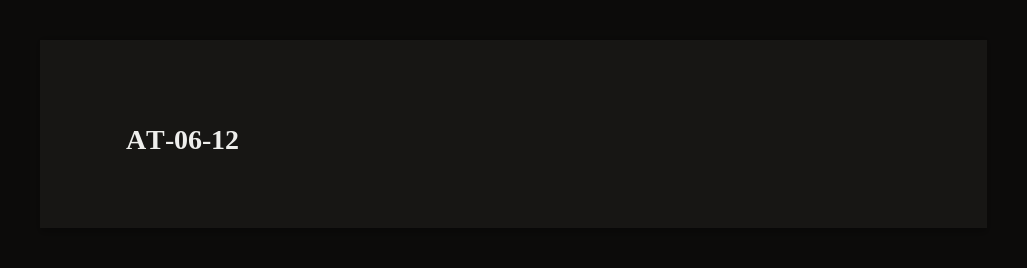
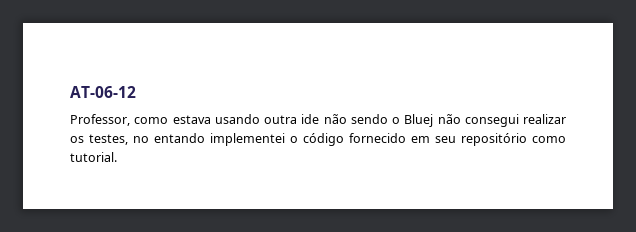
+ Professor, como estava usando outra ide não sendo o Bluej não consegui realizar os testes, no entando implementei o código fornecido em seu repositório como tutorial.

